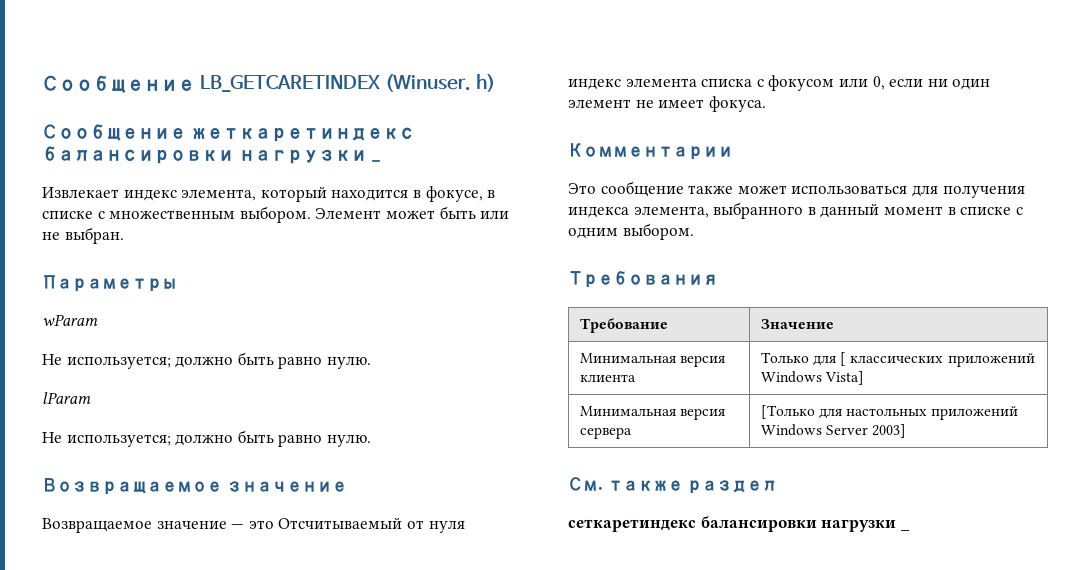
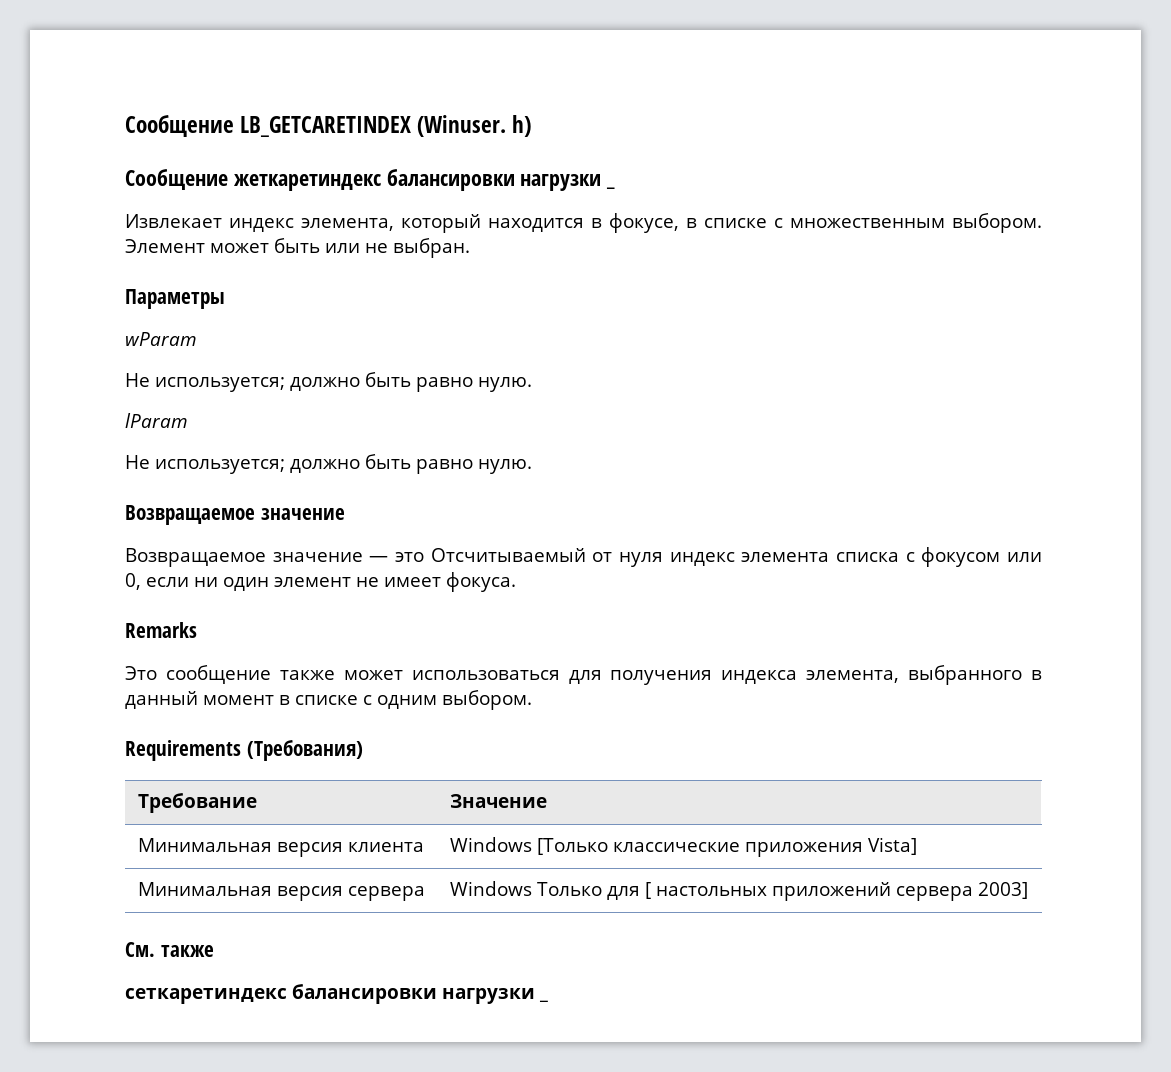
- Комментарии
+ Remarks
- Требования
+ Requirements (Требования)
- Минимальная версия клиента | Только для [ классических приложений Windows Vista]
- Минимальная версия сервера | [Только для настольных приложений Windows Server 2003]
+ Минимальная версия клиента | Windows [Только классические приложения Vista]
+ Минимальная версия сервера | Windows Только для [ настольных приложений сервера 2003]
- См. также раздел
+ См. также

